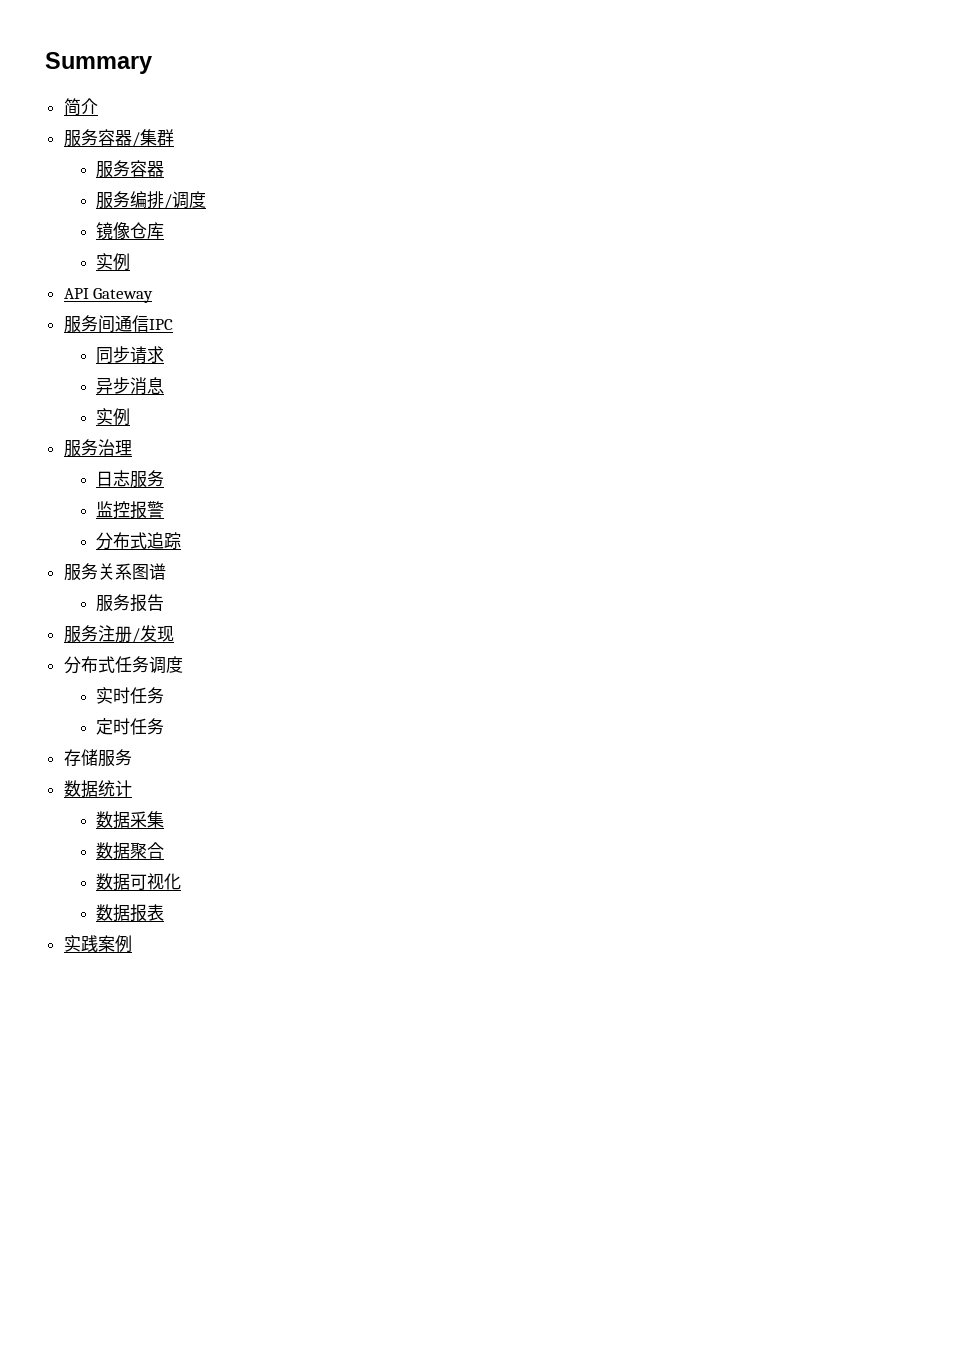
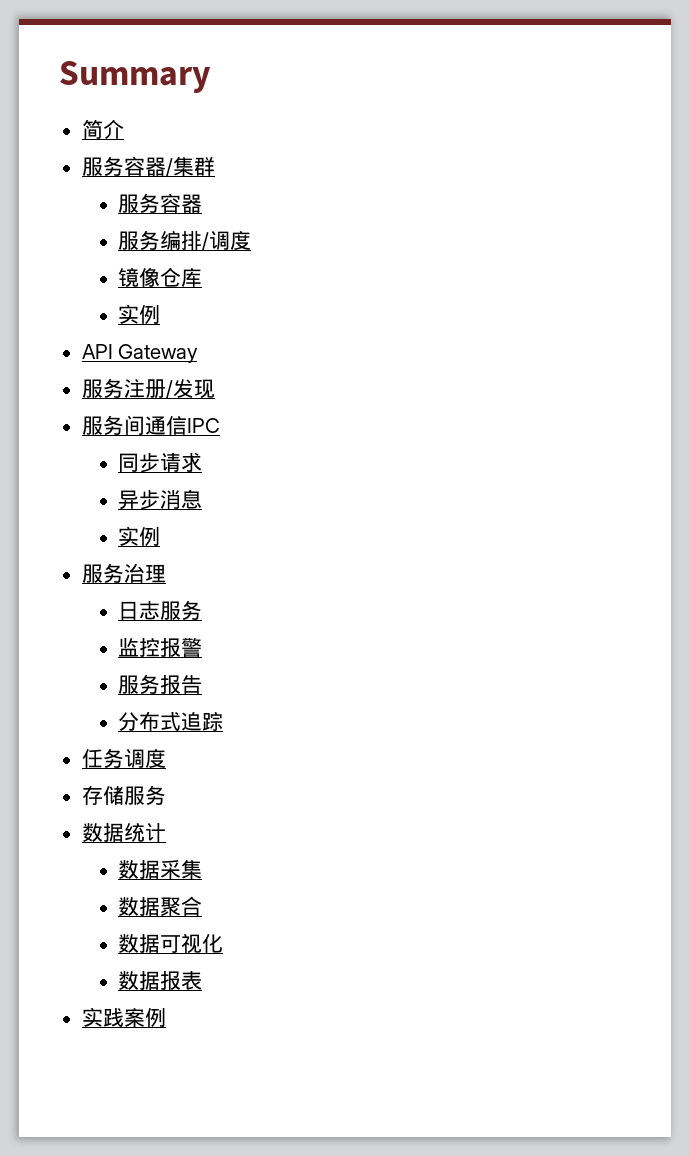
+ 服务注册/发现
+ 服务报告
- 服务关系图谱
- 服务报告
- 服务注册/发现
- 分布式任务调度
- 实时任务
- 定时任务
+ 任务调度

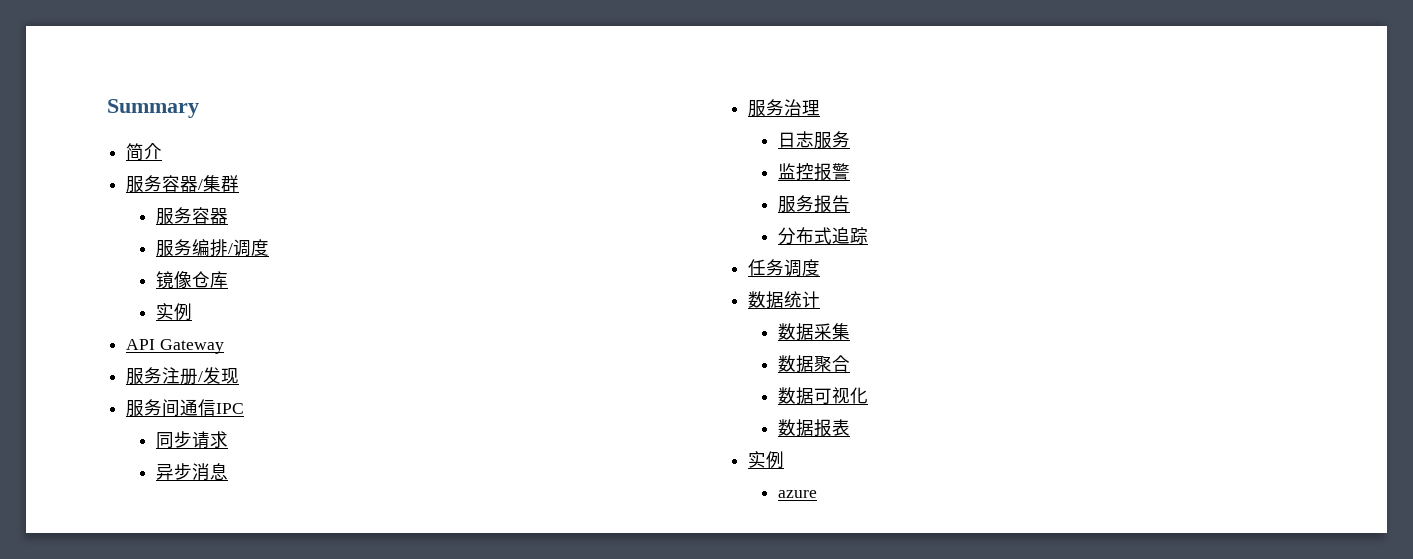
  异步消息
- 实例
- 存储服务
  数据报表
- 实践案例
+ 实例
+ azure

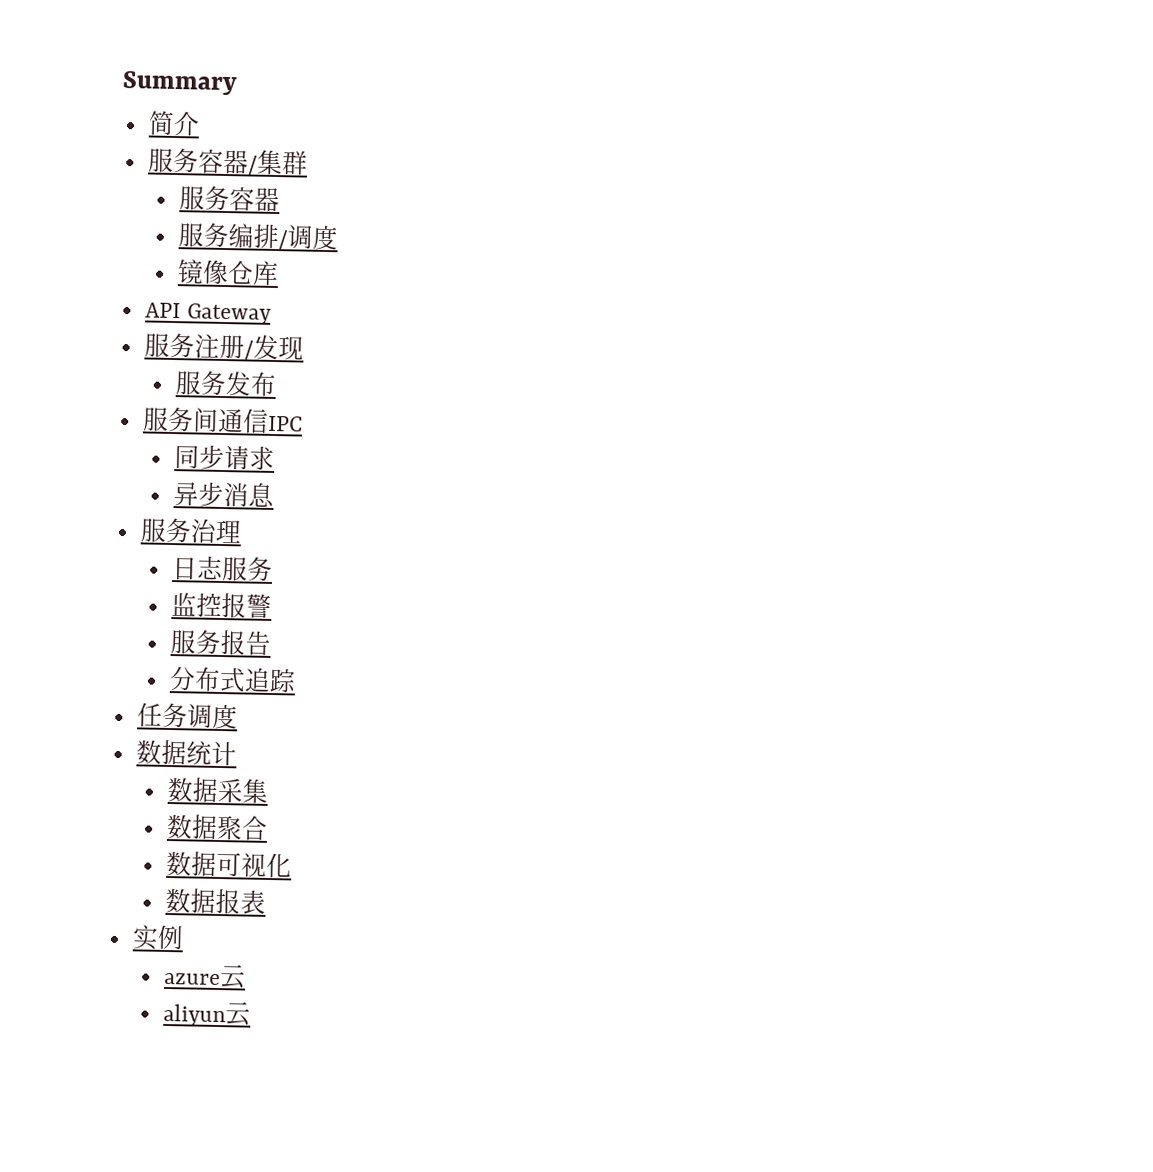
  镜像仓库
- 实例
+ 服务发布
- azure
+ azure云
+ aliyun云

